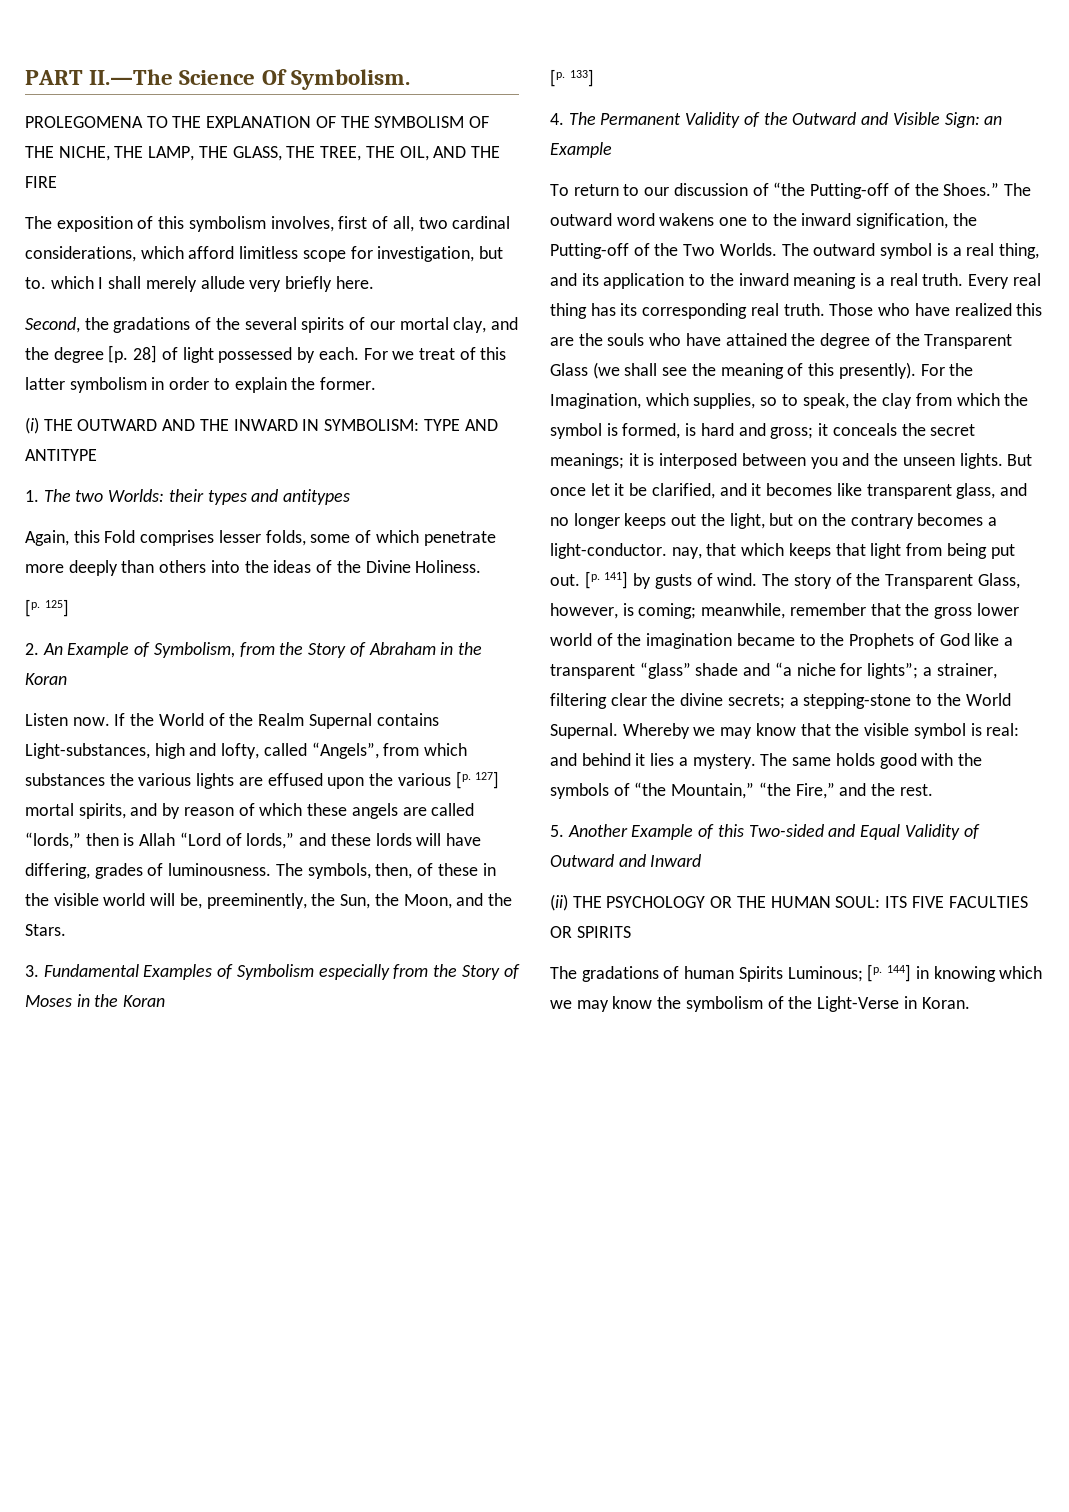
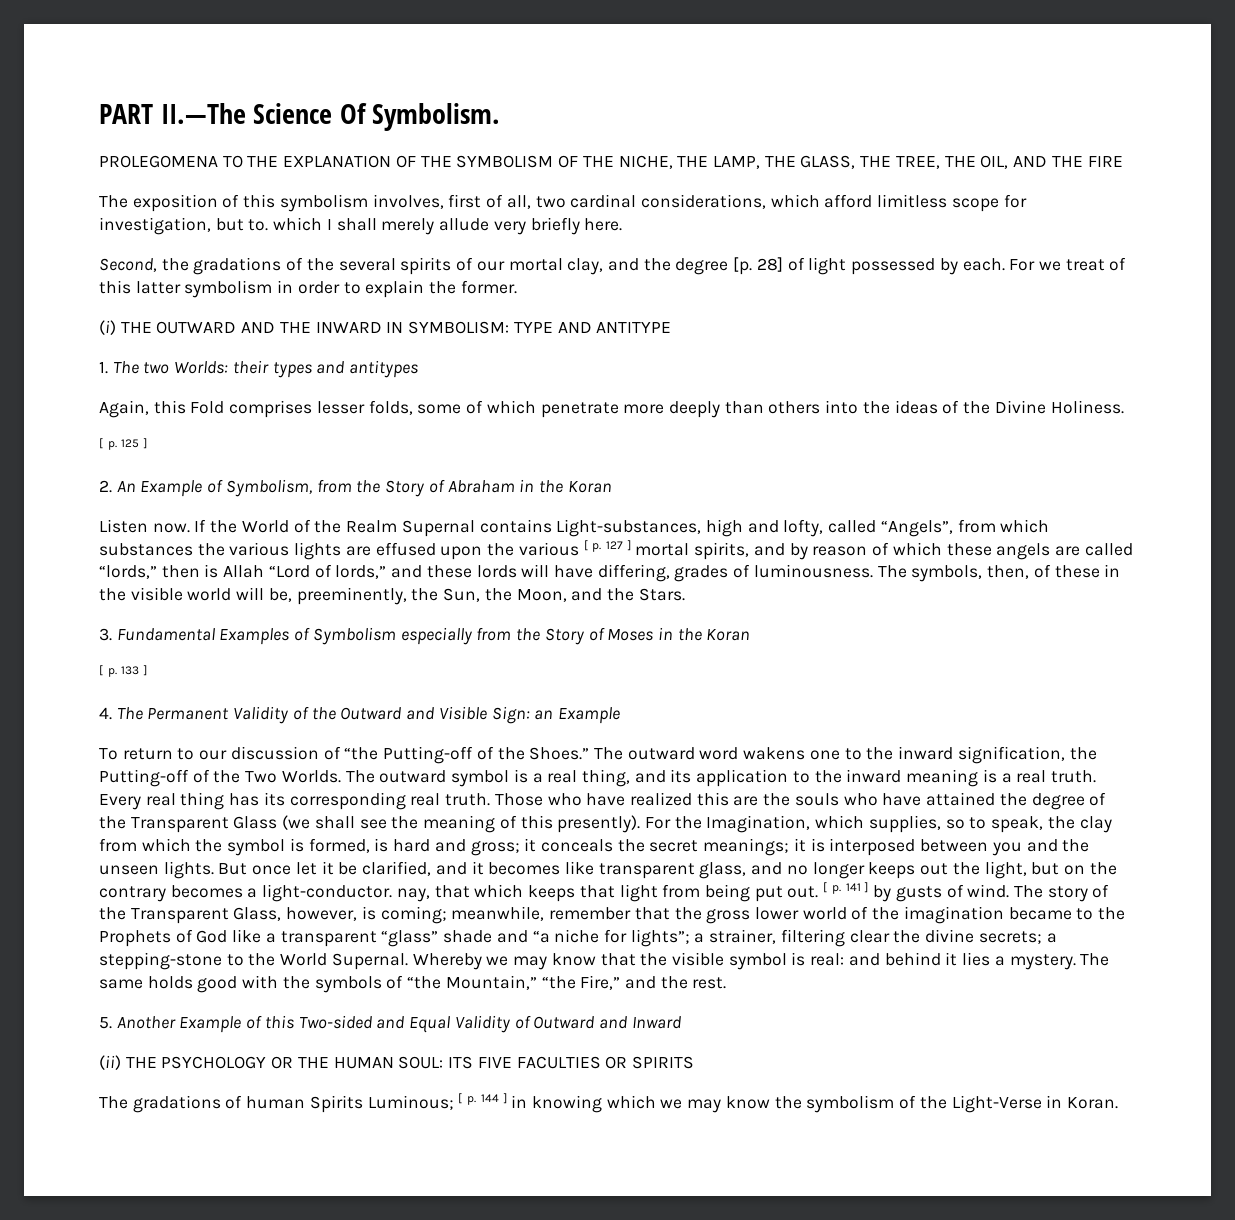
- [p. 125]
+ [ p. 125 ]
- If the World of the Realm Supernal contains Light-substances, high and lofty, called “Angels”, from which substances the various lights are effused upon the various [p. 127] mortal spirits, and by reason of which these angels are called “lords,” then is Allah “Lord of lords,” and these lords will have differing, grades of luminousness.
+ If the World of the Realm Supernal contains Light-substances, high and lofty, called “Angels”, from which substances the various lights are effused upon the various [ p. 127 ] mortal spirits, and by reason of which these angels are called “lords,” then is Allah “Lord of lords,” and these lords will have differing, grades of luminousness.
- [p. 133]
+ [ p. 133 ]
- [p. 141] by gusts of wind.
+ [ p. 141 ] by gusts of wind.
- The gradations of human Spirits Luminous; [p. 144] in knowing which we may know the symbolism of the Light-Verse in Koran.
+ The gradations of human Spirits Luminous; [ p. 144 ] in knowing which we may know the symbolism of the Light-Verse in Koran.

